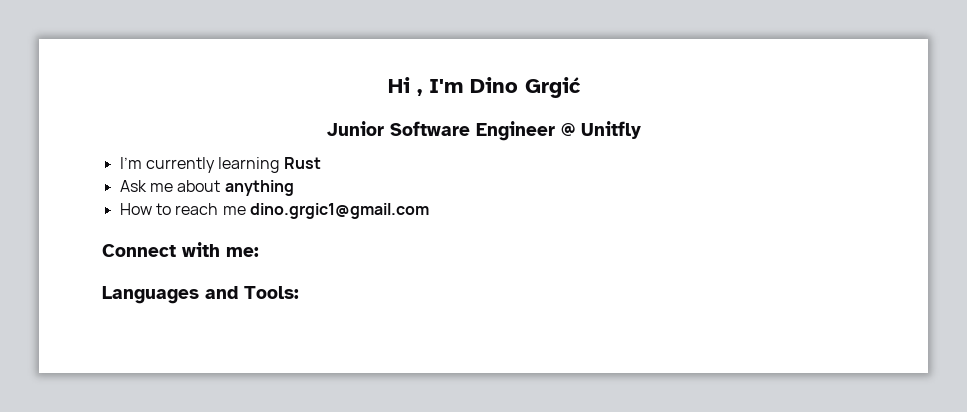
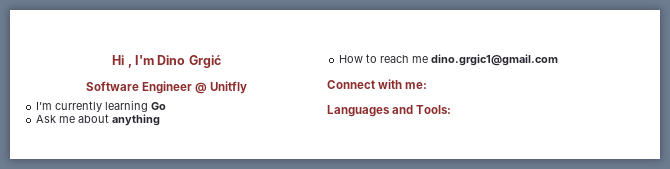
- Junior Software Engineer @ Unitfly
+ Software Engineer @ Unitfly
- I’m currently learning Rust
+ I’m currently learning Go

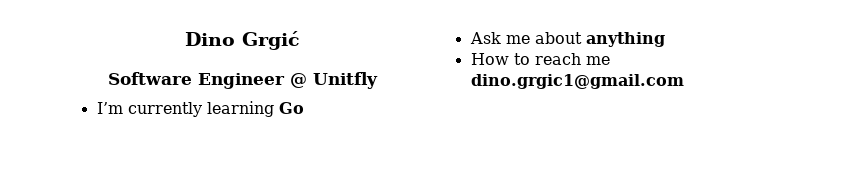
- Hi , I'm Dino Grgić
+ Dino Grgić
- Connect with me:
- Languages and Tools:

